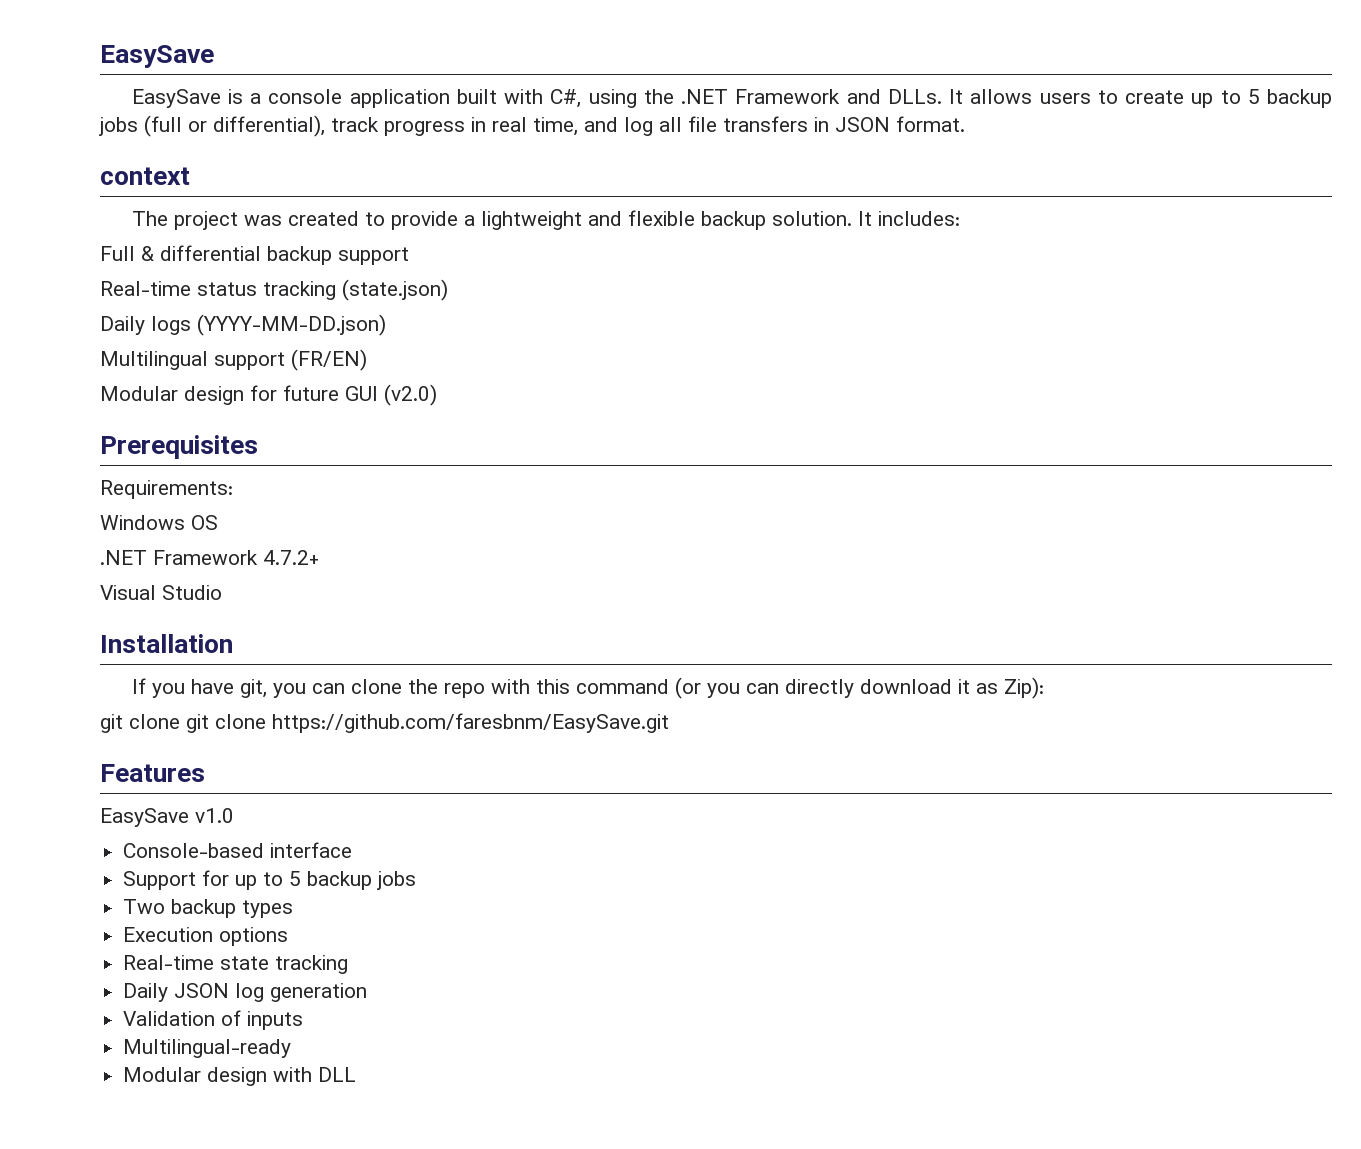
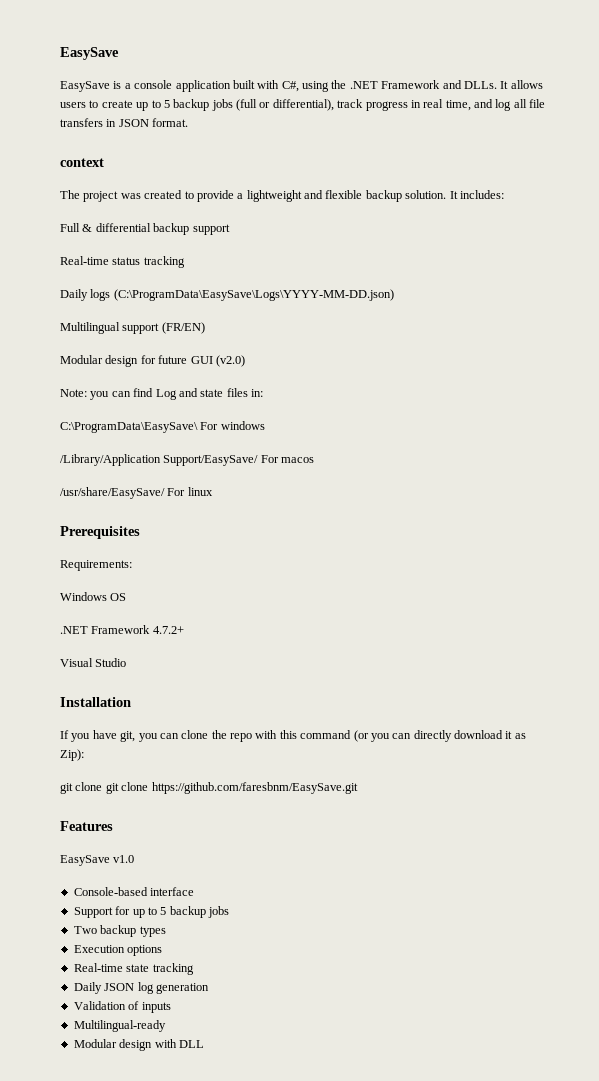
- Real-time status tracking (state.json)
+ Real-time status tracking
- Daily logs (YYYY-MM-DD.json)
+ Daily logs (C:\ProgramData\EasySave\Logs\YYYY-MM-DD.json)
+ Note: you can find Log and state files in:
+ C:\ProgramData\EasySave\ For windows
+ /Library/Application Support/EasySave/ For macos
+ /usr/share/EasySave/ For linux

